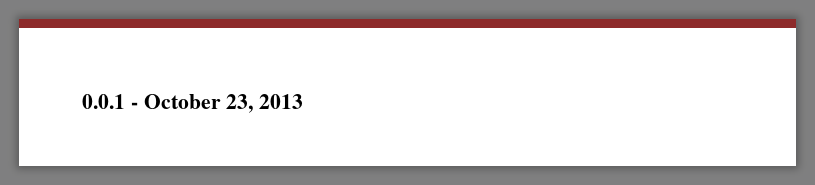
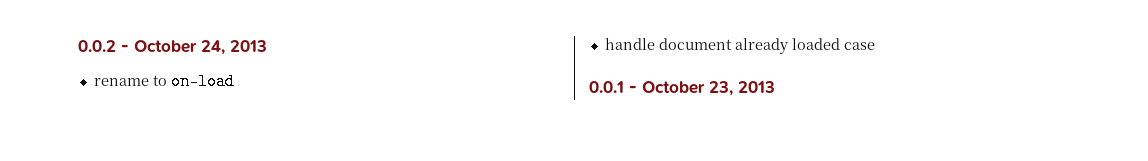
+ 0.0.2 - October 24, 2013
+ rename to on-load
+ handle document already loaded case

